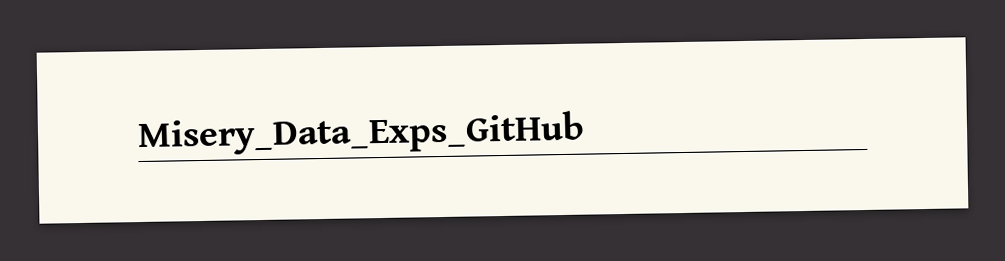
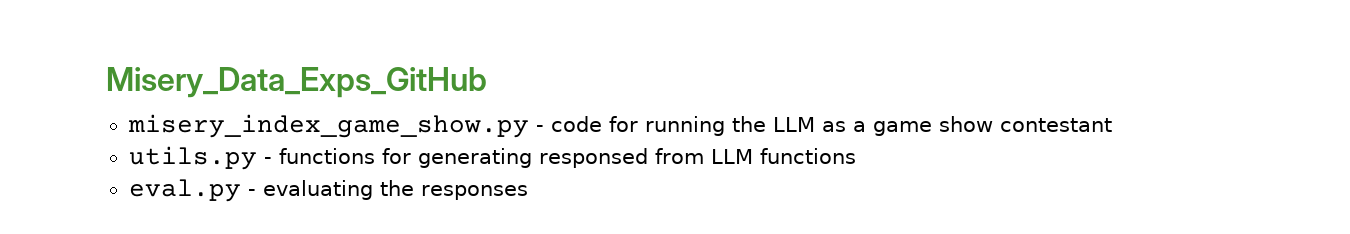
+ misery_index_game_show.py - code for running the LLM as a game show contestant
+ utils.py - functions for generating responsed from LLM functions
+ eval.py - evaluating the responses

